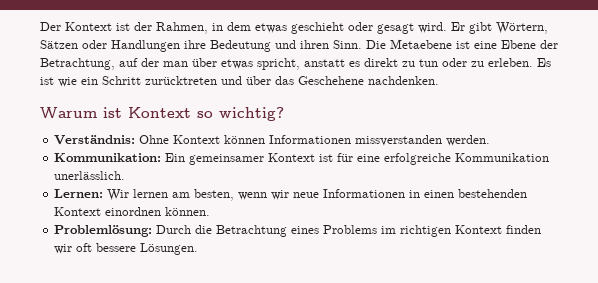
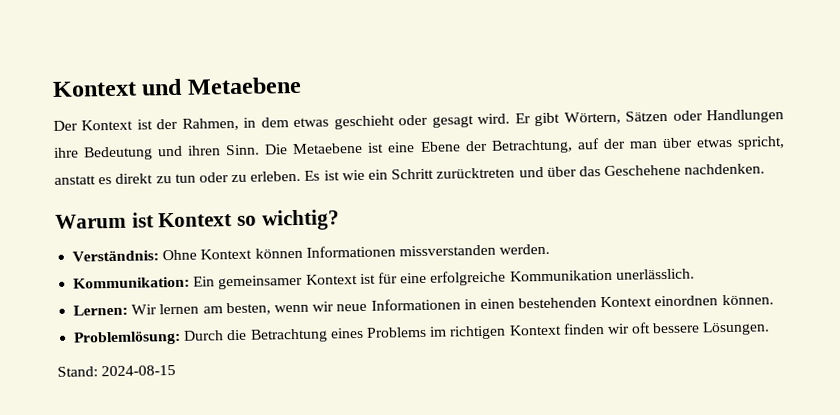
+ Kontext und Metaebene
+ Stand: 2024-08-15

